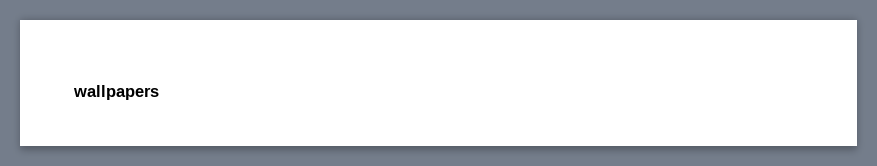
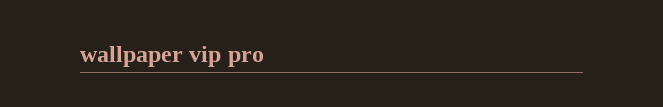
- wallpapers
+ wallpaper vip pro

